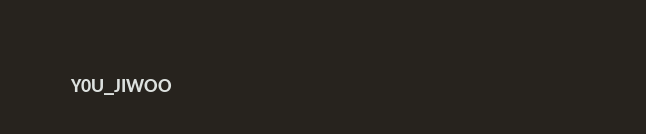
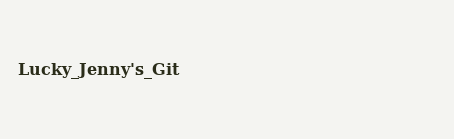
- Y0U_JIWOO
+ Lucky_Jenny's_Git

